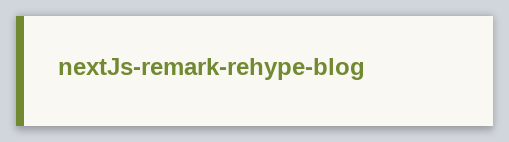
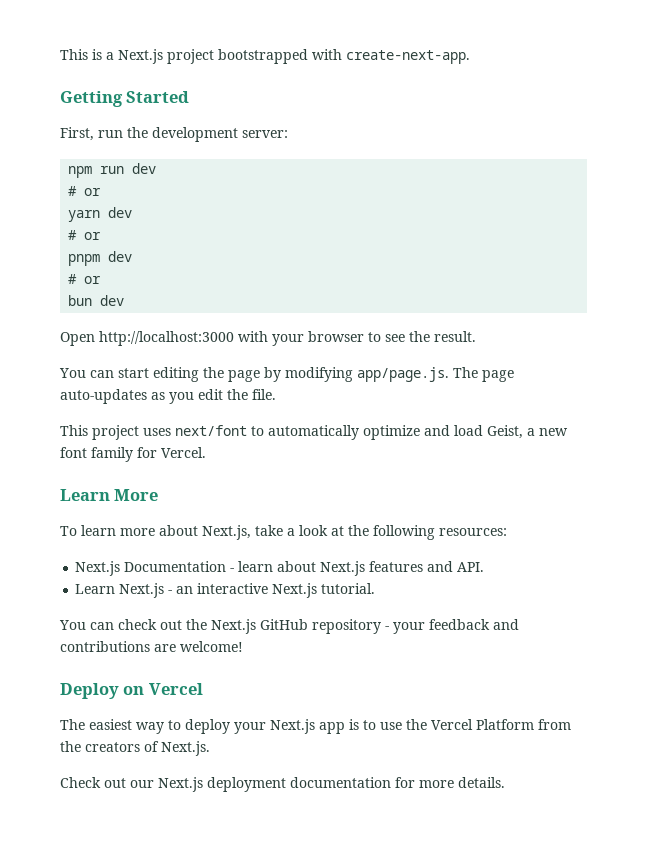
- nextJs-remark-rehype-blog
+ This is a Next.js project bootstrapped with create-next-app.
+ Getting Started
+ First, run the development server:
+ npm run dev
+ # or
+ yarn dev
+ # or
+ pnpm dev
+ # or
+ bun dev
+ Open http://localhost:3000 with your browser to see the result.
+ You can start editing the page by modifying app/page.js. The page auto-updates as you edit the file.
+ This project uses next/font to automatically optimize and load Geist, a new font family for Vercel.
+ Learn More
+ To learn more about Next.js, take a look at the following resources:
+ Next.js Documentation - learn about Next.js features and API.
+ Learn Next.js - an interactive Next.js tutorial.
+ You can check out the Next.js GitHub repository - your feedback and contributions are welcome!
+ Deploy on Vercel
+ The easiest way to deploy your Next.js app is to use the Vercel Platform from the creators of Next.js.
+ Check out our Next.js deployment documentation for more details.

